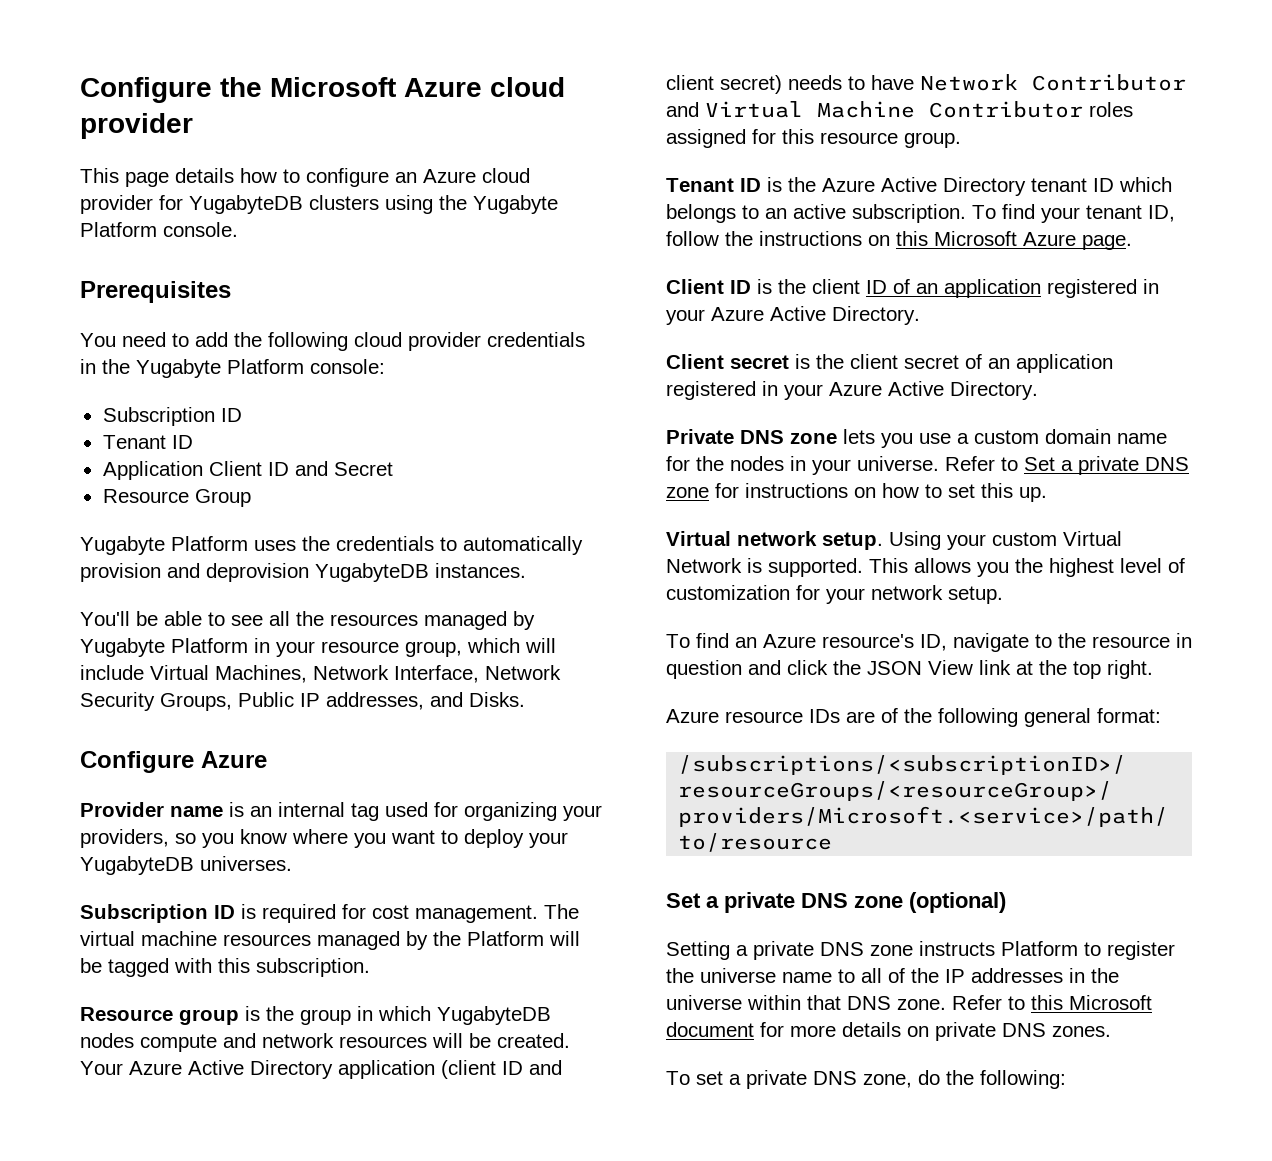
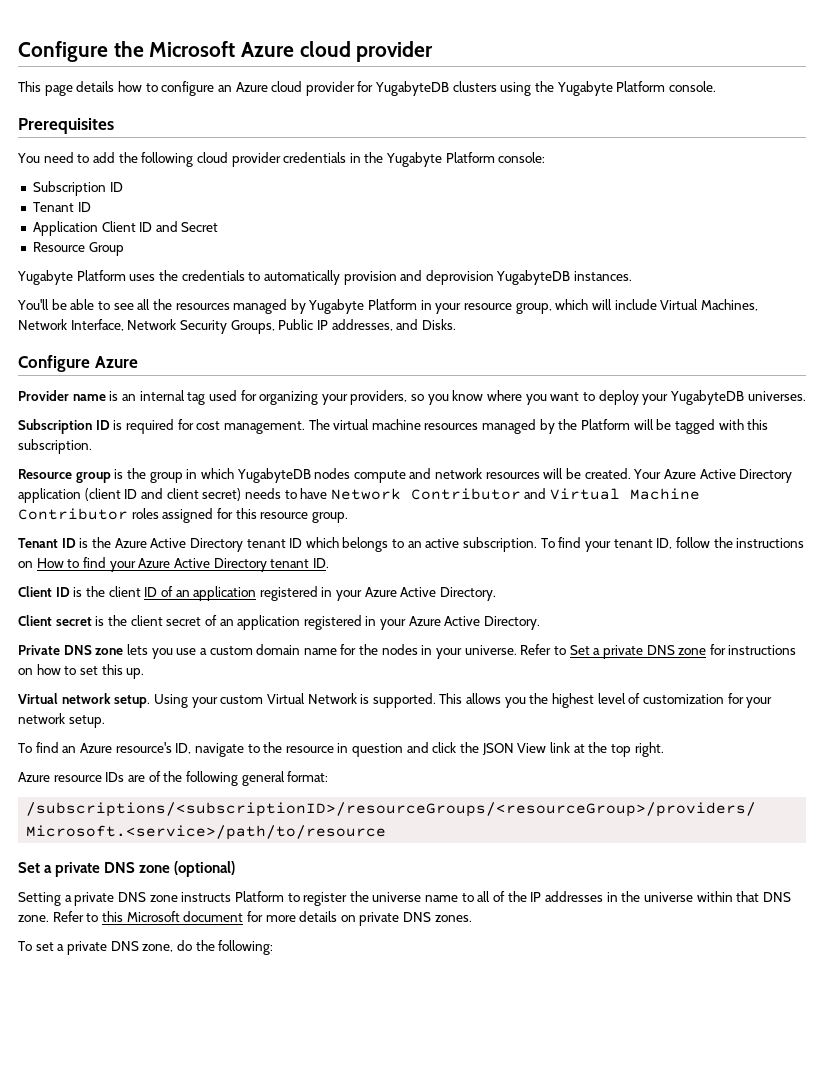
- To find your tenant ID, follow the instructions on this Microsoft Azure page.
+ To find your tenant ID, follow the instructions on How to find your Azure Active Directory tenant ID.

